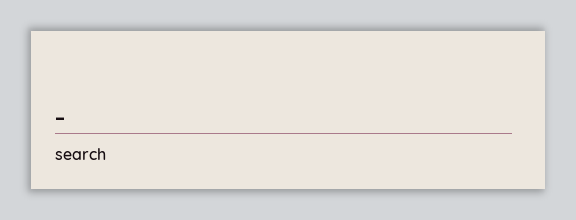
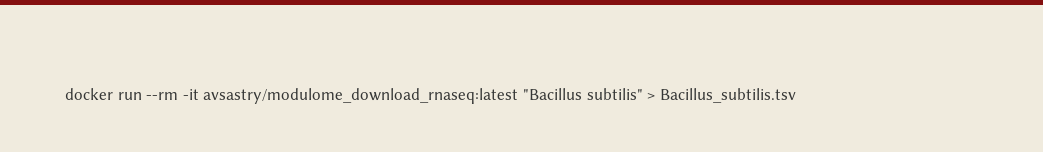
- -
- search
+ docker run --rm -it avsastry/modulome_download_rnaseq:latest "Bacillus subtilis" > Bacillus_subtilis.tsv

